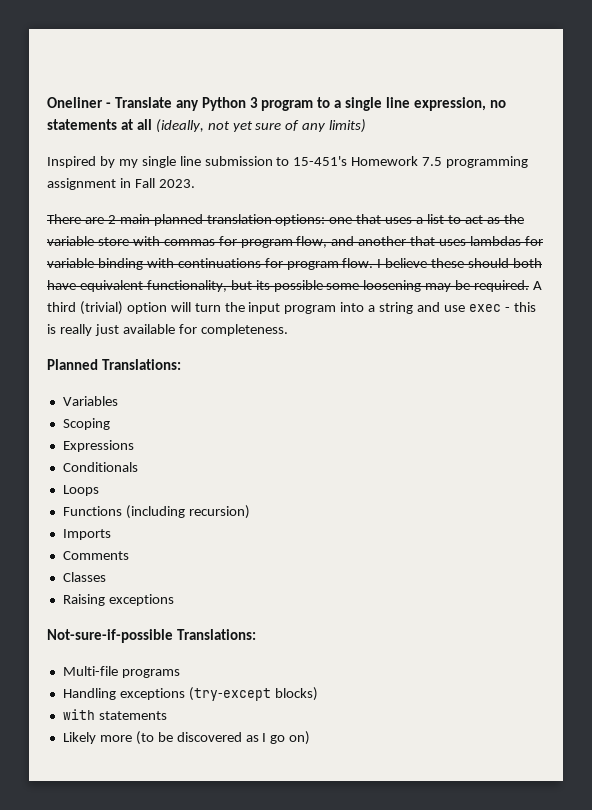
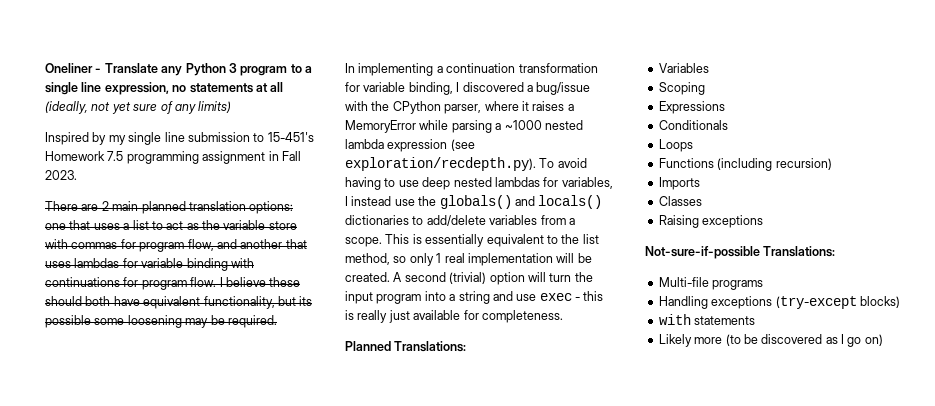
- I believe these should both have equivalent functionality, but its possible some loosening may be required. A third (trivial) option will turn the input program into a string and use exec - this is really just available for completeness.
+ I believe these should both have equivalent functionality, but its possible some loosening may be required.
+ In implementing a continuation transformation for variable binding, I discovered a bug/issue with the CPython parser, where it raises a MemoryError while parsing a ~1000 nested lambda expression (see exploration/recdepth.py). To avoid having to use deep nested lambdas for variables, I instead use the globals() and locals() dictionaries to add/delete variables from a scope. This is essentially equivalent to the list method, so only 1 real implementation will be created. A second (trivial) option will turn the input program into a string and use exec - this is really just available for completeness.
- Comments

